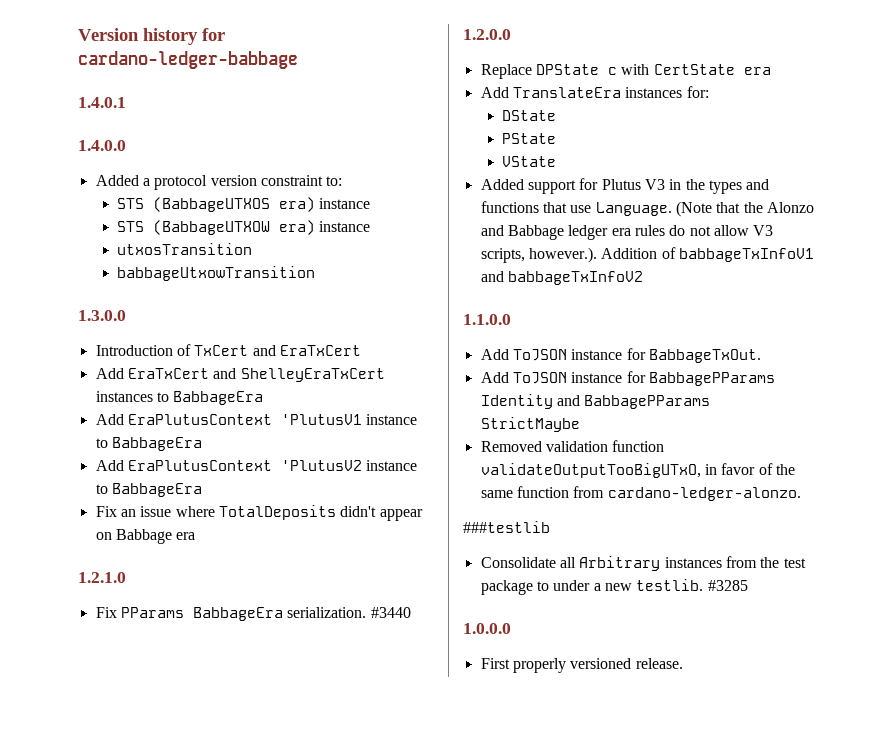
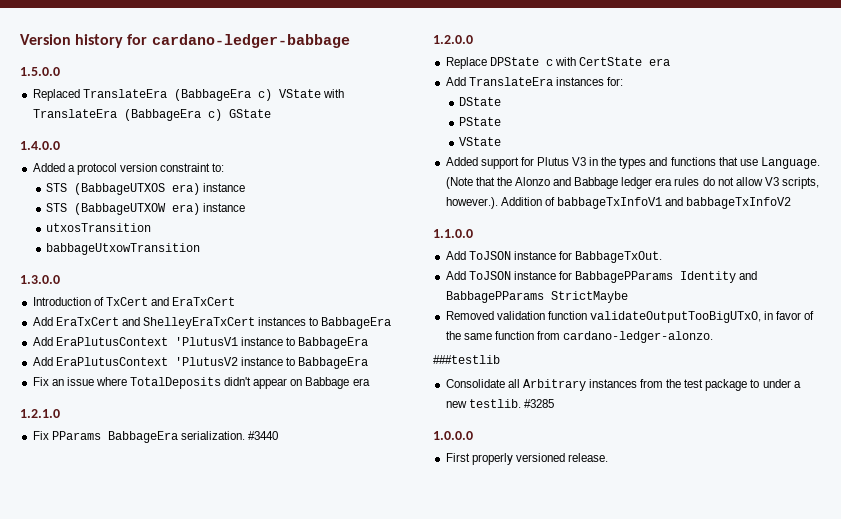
- 1.4.0.1
+ 1.5.0.0
+ Replaced TranslateEra (BabbageEra c) VState with TranslateEra (BabbageEra c) GState

